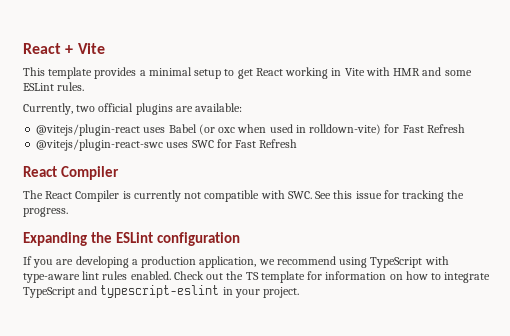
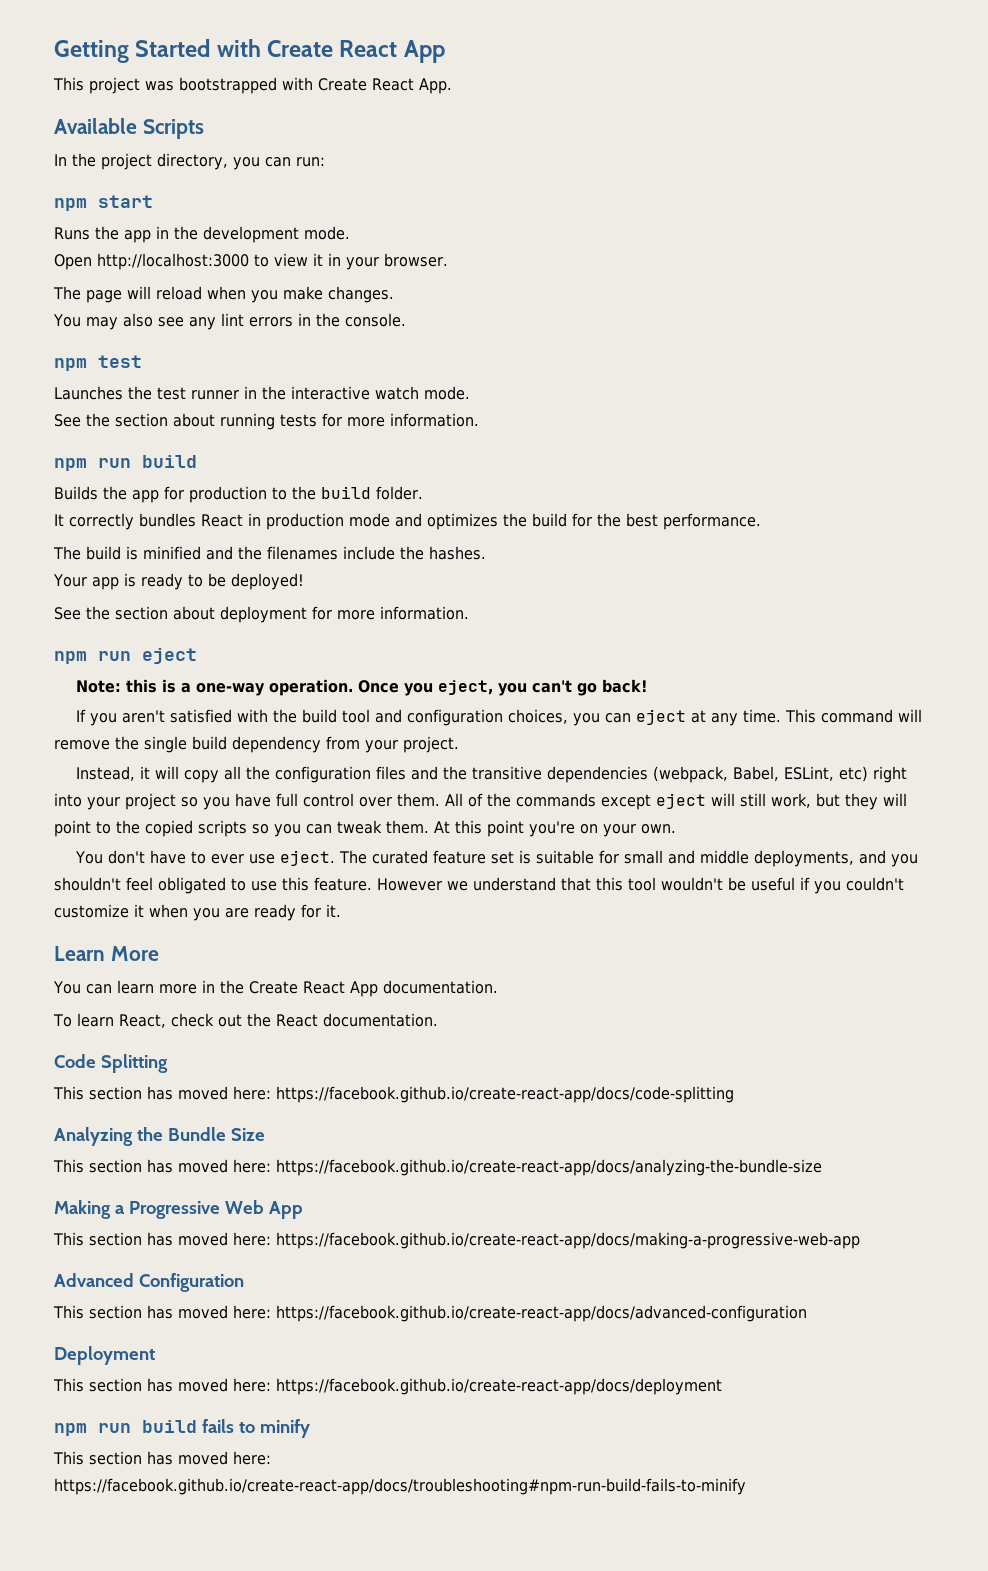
- React + Vite
- This template provides a minimal setup to get React working in Vite with HMR and some ESLint rules.
- Currently, two official plugins are available:
- @vitejs/plugin-react uses Babel (or oxc when used in rolldown-vite) for Fast Refresh
- @vitejs/plugin-react-swc uses SWC for Fast Refresh
- React Compiler
- The React Compiler is currently not compatible with SWC. See this issue for tracking the progress.
- Expanding the ESLint configuration
- If you are developing a production application, we recommend using TypeScript with type-aware lint rules enabled. Check out the TS template for information on how to integrate TypeScript and typescript-eslint in your project.
+ Getting Started with Create React App
+ This project was bootstrapped with Create React App.
+ Available Scripts
+ In the project directory, you can run:
+ npm start
+ Runs the app in the development mode.
+ Open http://localhost:3000 to view it in your browser.
+ The page will reload when you make changes.
+ You may also see any lint errors in the console.
+ npm test
+ Launches the test runner in the interactive watch mode.
+ See the section about running tests for more information.
+ npm run build
+ Builds the app for production to the build folder.
+ It correctly bundles React in production mode and optimizes the build for the best performance.
+ The build is minified and the filenames include the hashes.
+ Your app is ready to be deployed!
+ See the section about deployment for more information.
+ npm run eject
+ Note: this is a one-way operation. Once you eject, you can't go back!
+ If you aren't satisfied with the build tool and configuration choices, you can eject at any time. This command will remove the single build dependency from your project.
+ Instead, it will copy all the configuration files and the transitive dependencies (webpack, Babel, ESLint, etc) right into your project so you have full control over them. All of the commands except eject will still work, but they will point to the copied scripts so you can tweak them. At this point you're on your own.
+ You don't have to ever use eject. The curated feature set is suitable for small and middle deployments, and you shouldn't feel obligated to use this feature. However we understand that this tool wouldn't be useful if you couldn't customize it when you are ready for it.
+ Learn More
+ You can learn more in the Create React App documentation.
+ To learn React, check out the React documentation.
+ Code Splitting
+ This section has moved here: https://facebook.github.io/create-react-app/docs/code-splitting
+ Analyzing the Bundle Size
+ This section has moved here: https://facebook.github.io/create-react-app/docs/analyzing-the-bundle-size
+ Making a Progressive Web App
+ This section has moved here: https://facebook.github.io/create-react-app/docs/making-a-progressive-web-app
+ Advanced Configuration
+ This section has moved here: https://facebook.github.io/create-react-app/docs/advanced-configuration
+ Deployment
+ This section has moved here: https://facebook.github.io/create-react-app/docs/deployment
+ npm run build fails to minify
+ This section has moved here: https://facebook.github.io/create-react-app/docs/troubleshooting#npm-run-build-fails-to-minify

